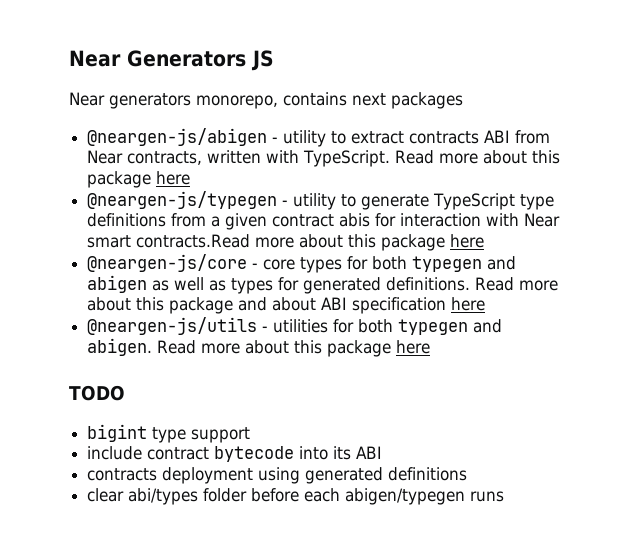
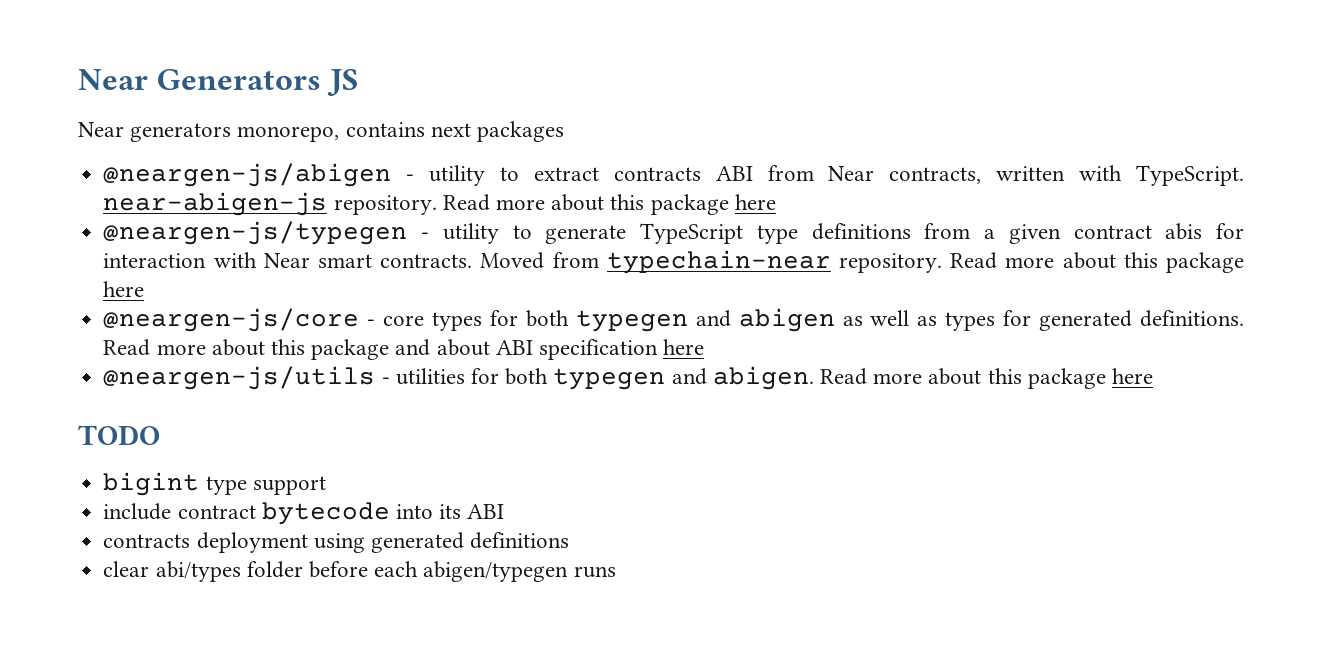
- @neargen-js/abigen - utility to extract contracts ABI from Near contracts, written with TypeScript.
+ @neargen-js/abigen - utility to extract contracts ABI from Near contracts, written with TypeScript. near-abigen-js repository.
- @neargen-js/typegen - utility to generate TypeScript type definitions from a given contract abis for interaction with Near smart contracts.Read more about this package here
+ @neargen-js/typegen - utility to generate TypeScript type definitions from a given contract abis for interaction with Near smart contracts. Moved from typechain-near repository. Read more about this package here

